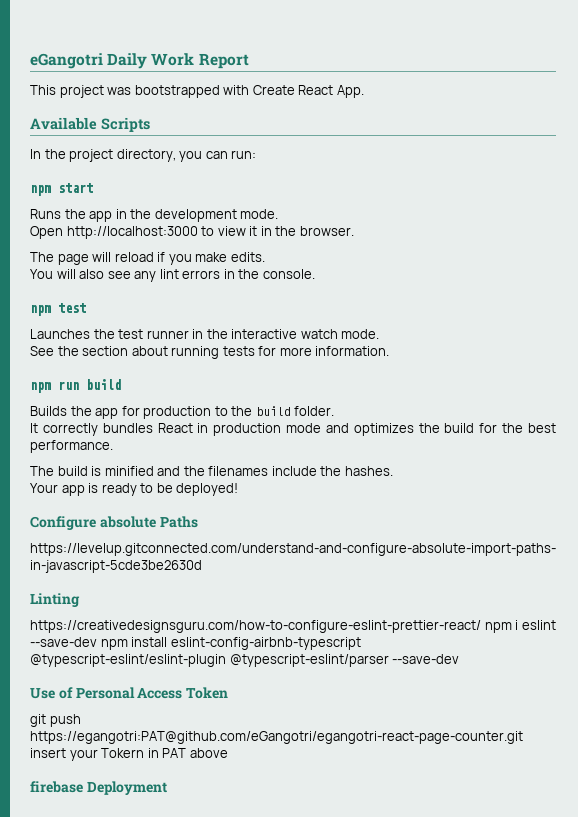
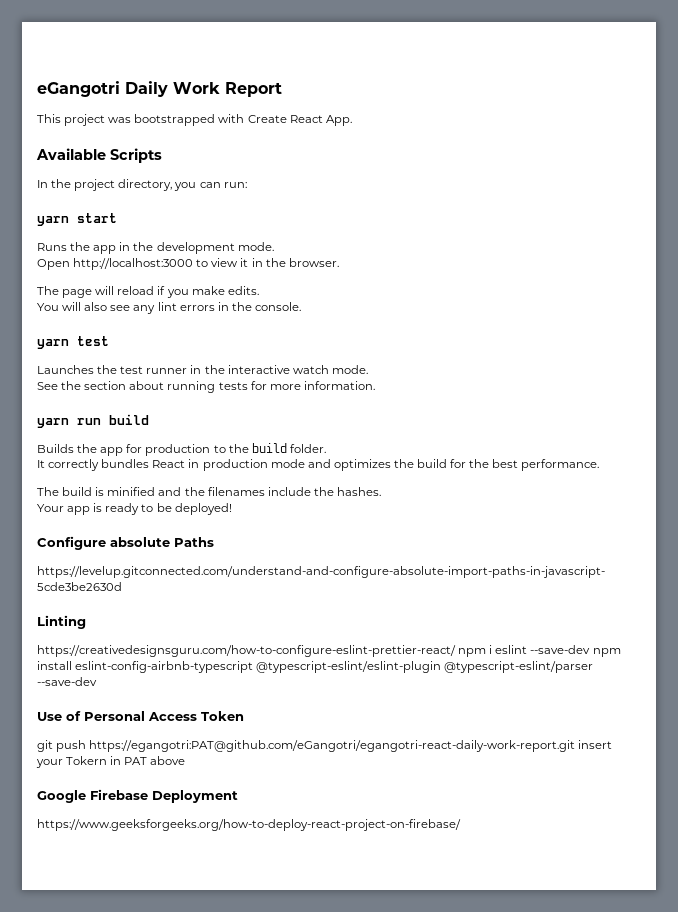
- npm start
+ yarn start
- npm test
+ yarn test
- npm run build
+ yarn run build
- git push https://egangotri:PAT@github.com/eGangotri/egangotri-react-page-counter.git insert your Tokern in PAT above
+ git push https://egangotri:PAT@github.com/eGangotri/egangotri-react-daily-work-report.git insert your Tokern in PAT above
- firebase Deployment
+ Google Firebase Deployment
+ https://www.geeksforgeeks.org/how-to-deploy-react-project-on-firebase/

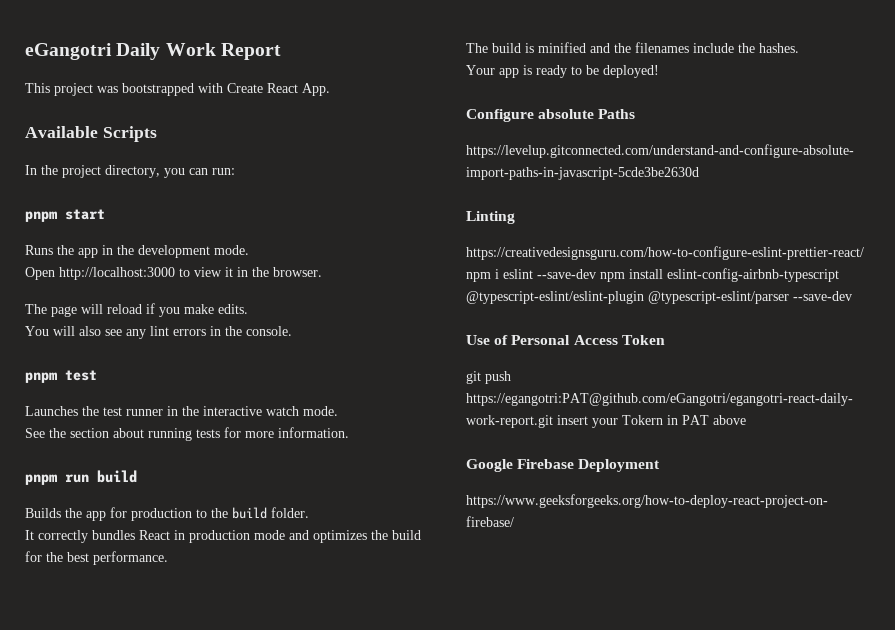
- yarn start
+ pnpm start
- yarn test
+ pnpm test
- yarn run build
+ pnpm run build

